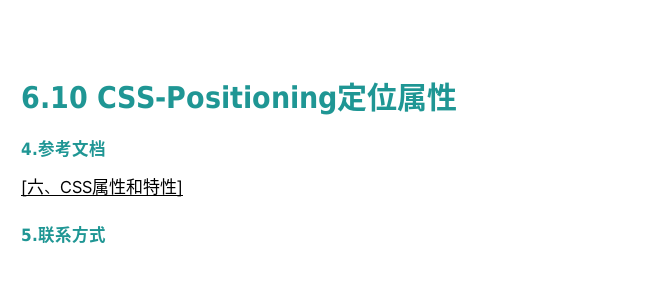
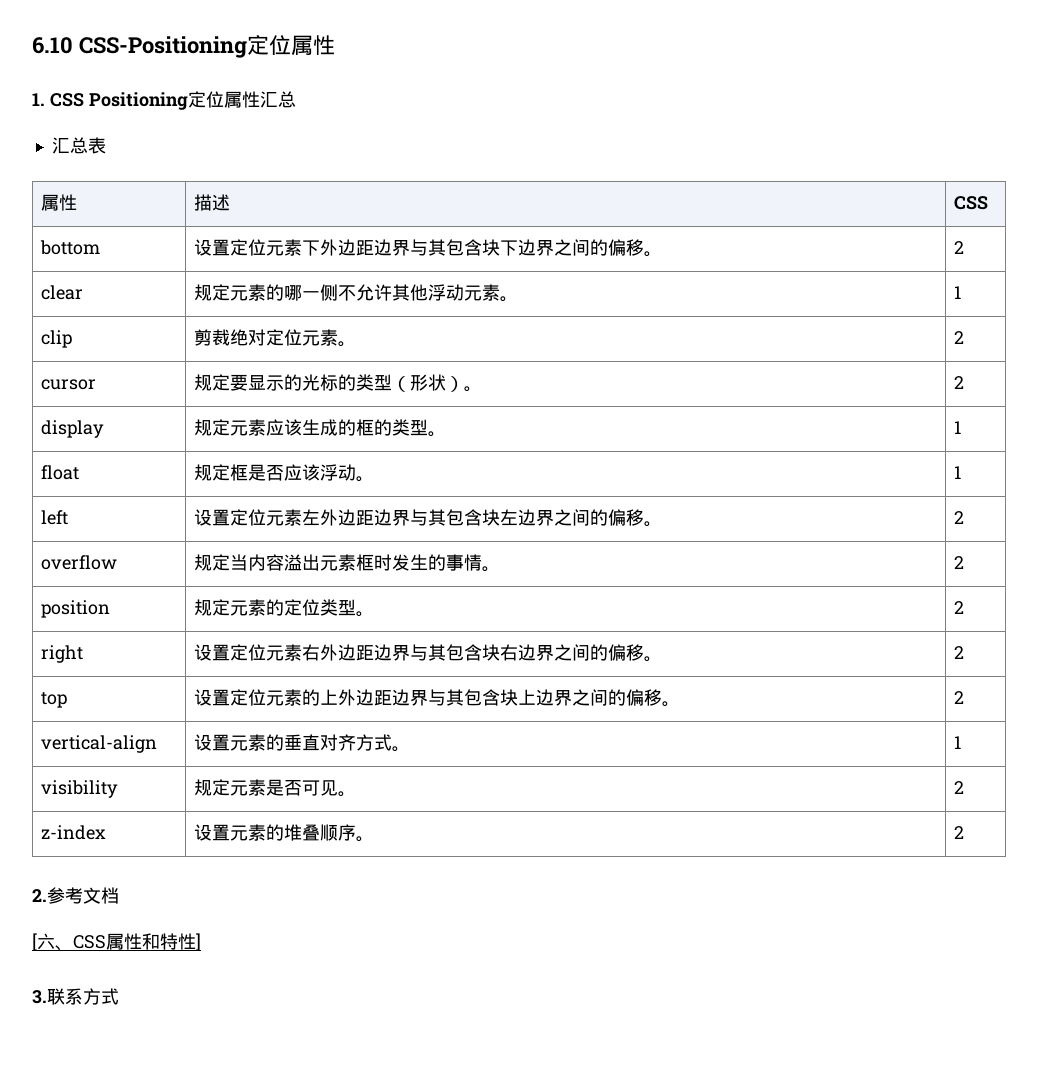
- 4.参考文档
+ 1. CSS Positioning定位属性汇总
+ 汇总表
+ 属性 | 描述 | CSS
+ bottom | 设置定位元素下外边距边界与其包含块下边界之间的偏移。 | 2
+ clear | 规定元素的哪一侧不允许其他浮动元素。 | 1
+ clip | 剪裁绝对定位元素。 | 2
+ cursor | 规定要显示的光标的类型（形状）。 | 2
+ display | 规定元素应该生成的框的类型。 | 1
+ float | 规定框是否应该浮动。 | 1
+ left | 设置定位元素左外边距边界与其包含块左边界之间的偏移。 | 2
+ overflow | 规定当内容溢出元素框时发生的事情。 | 2
+ position | 规定元素的定位类型。 | 2
+ right | 设置定位元素右外边距边界与其包含块右边界之间的偏移。 | 2
+ top | 设置定位元素的上外边距边界与其包含块上边界之间的偏移。 | 2
+ vertical-align | 设置元素的垂直对齐方式。 | 1
+ visibility | 规定元素是否可见。 | 2
+ z-index | 设置元素的堆叠顺序。 | 2
+ 2.参考文档
- 5.联系方式
+ 3.联系方式

